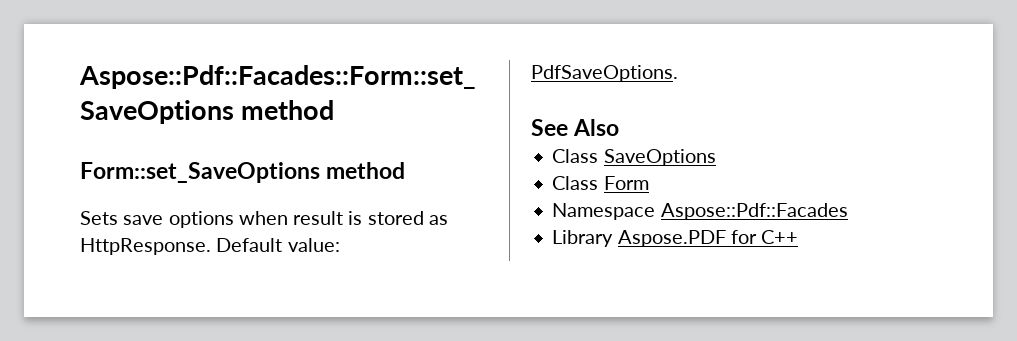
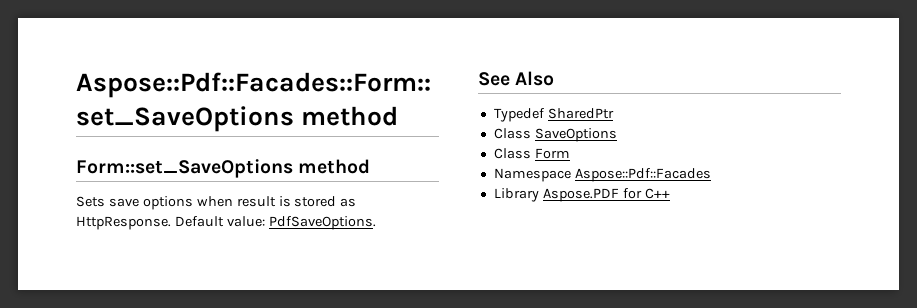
+ Typedef SharedPtr

